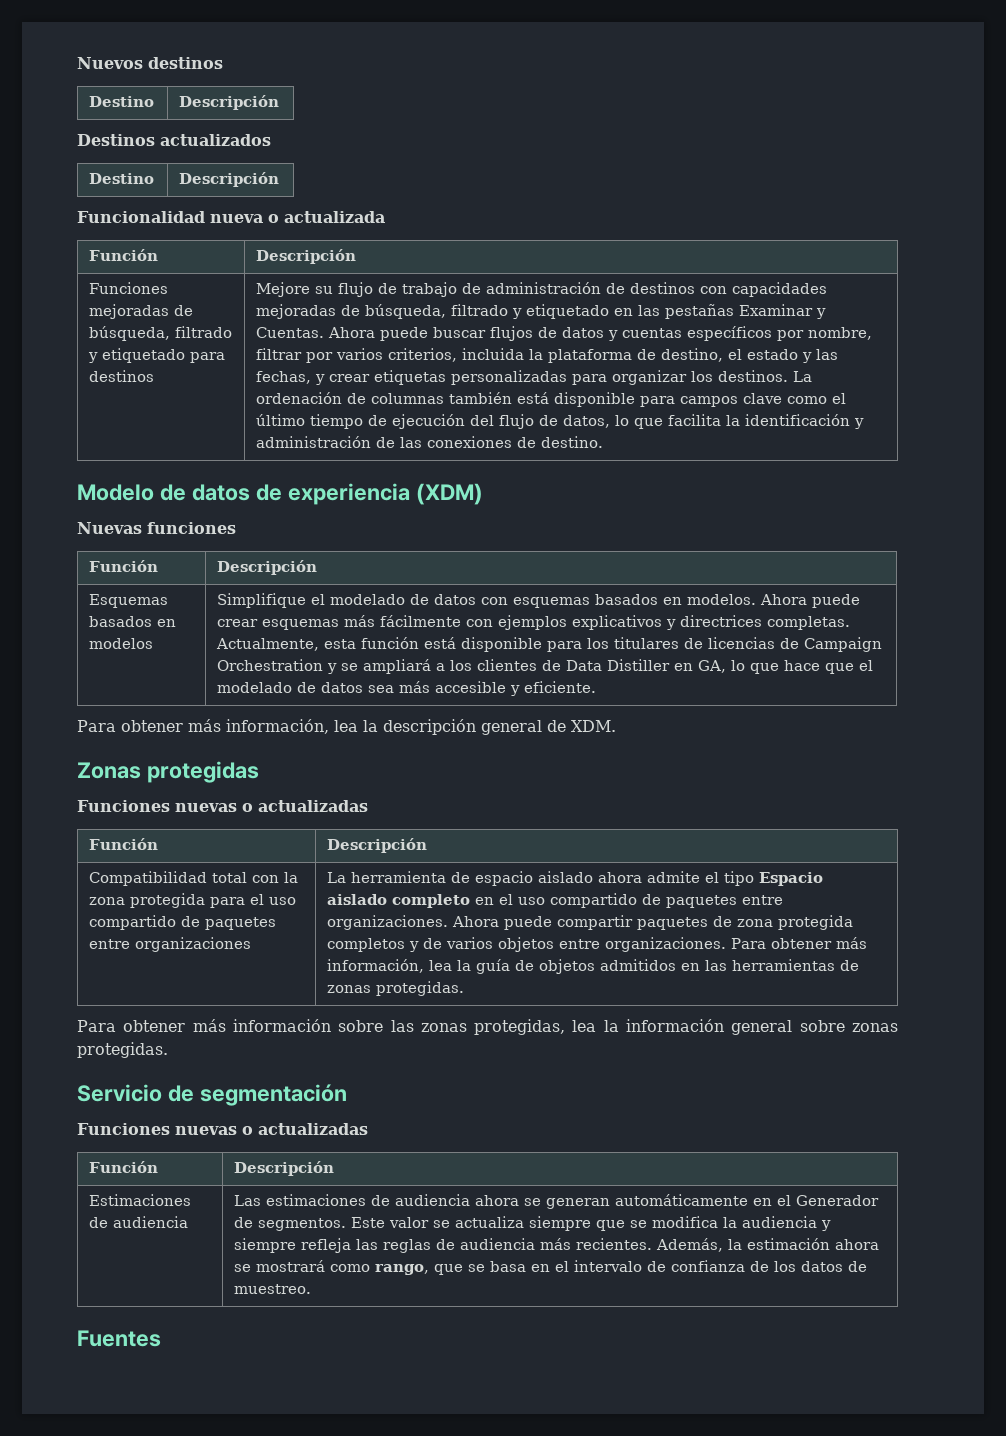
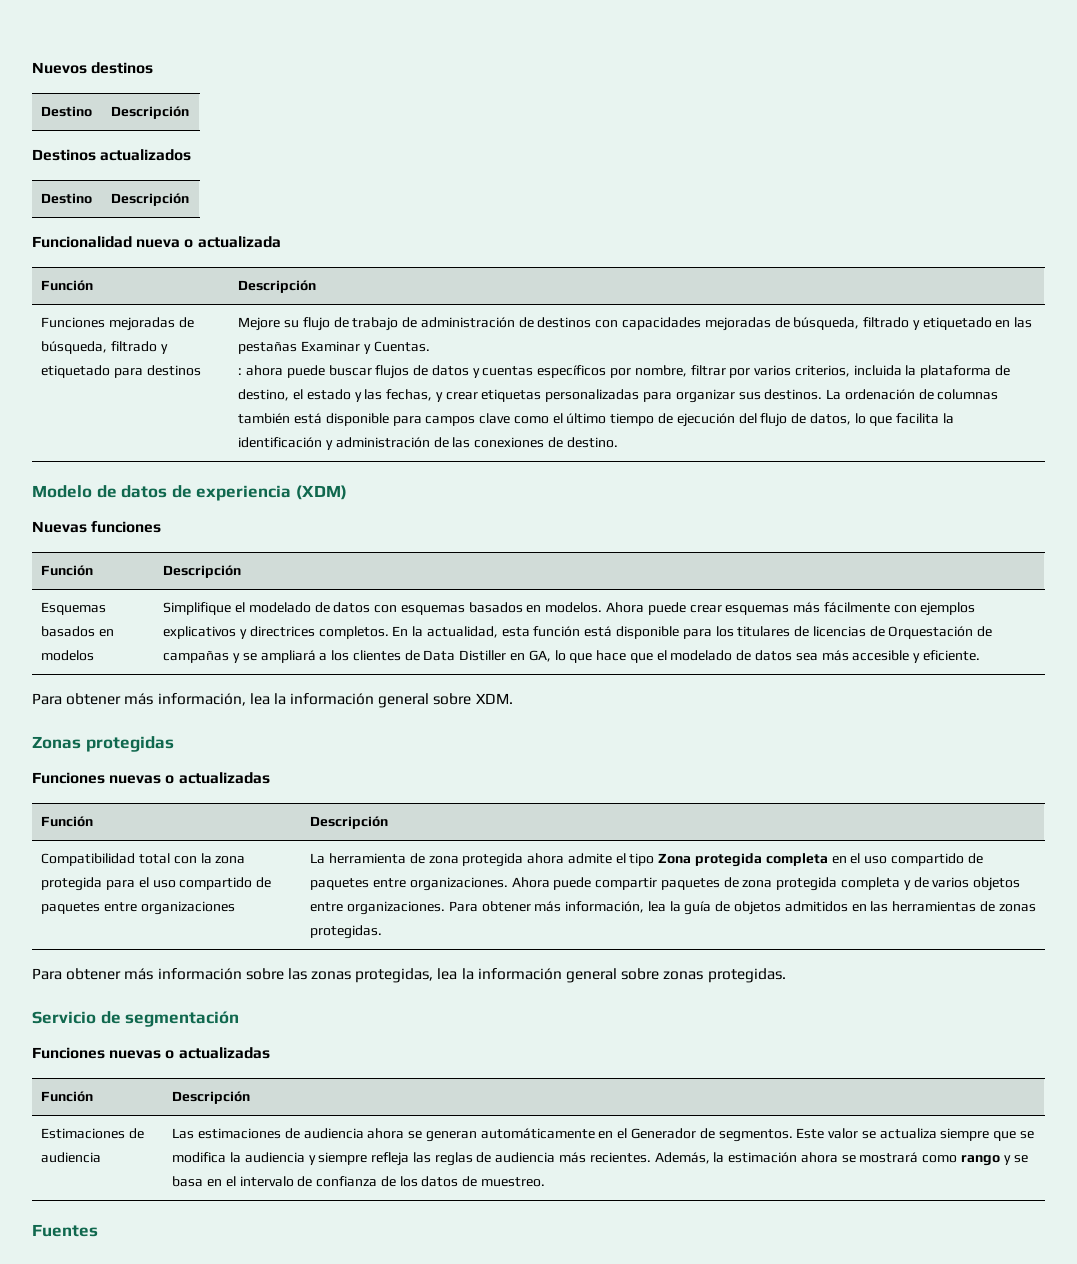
- Mejore su flujo de trabajo de administración de destinos con capacidades mejoradas de búsqueda, filtrado y etiquetado en las pestañas Examinar y Cuentas. Ahora puede buscar flujos de datos y cuentas específicos por nombre, filtrar por varios criterios, incluida la plataforma de destino, el estado y las fechas, y crear etiquetas personalizadas para organizar los destinos.
+ Mejore su flujo de trabajo de administración de destinos con capacidades mejoradas de búsqueda, filtrado y etiquetado en las pestañas Examinar y Cuentas.
+ : ahora puede buscar flujos de datos y cuentas específicos por nombre, filtrar por varios criterios, incluida la plataforma de destino, el estado y las fechas, y crear etiquetas personalizadas para organizar sus destinos.
- Ahora puede crear esquemas más fácilmente con ejemplos explicativos y directrices completas. Actualmente, esta función está disponible para los titulares de licencias de Campaign Orchestration y se ampliará a los clientes de Data Distiller en GA, lo que hace que el modelado de datos sea más accesible y eficiente.
+ Ahora puede crear esquemas más fácilmente con ejemplos explicativos y directrices completos. En la actualidad, esta función está disponible para los titulares de licencias de Orquestación de campañas y se ampliará a los clientes de Data Distiller en GA, lo que hace que el modelado de datos sea más accesible y eficiente.
- Para obtener más información, lea la descripción general de XDM.
+ Para obtener más información, lea la información general sobre XDM.
- La herramienta de espacio aislado ahora admite el tipo Espacio aislado completo en el uso compartido de paquetes entre organizaciones.
+ La herramienta de zona protegida ahora admite el tipo Zona protegida completa en el uso compartido de paquetes entre organizaciones.
- Ahora puede compartir paquetes de zona protegida completos y de varios objetos entre organizaciones.
+ Ahora puede compartir paquetes de zona protegida completa y de varios objetos entre organizaciones.
- Además, la estimación ahora se mostrará como rango, que se basa en el intervalo de confianza de los datos de muestreo.
+ Además, la estimación ahora se mostrará como rango y se basa en el intervalo de confianza de los datos de muestreo.

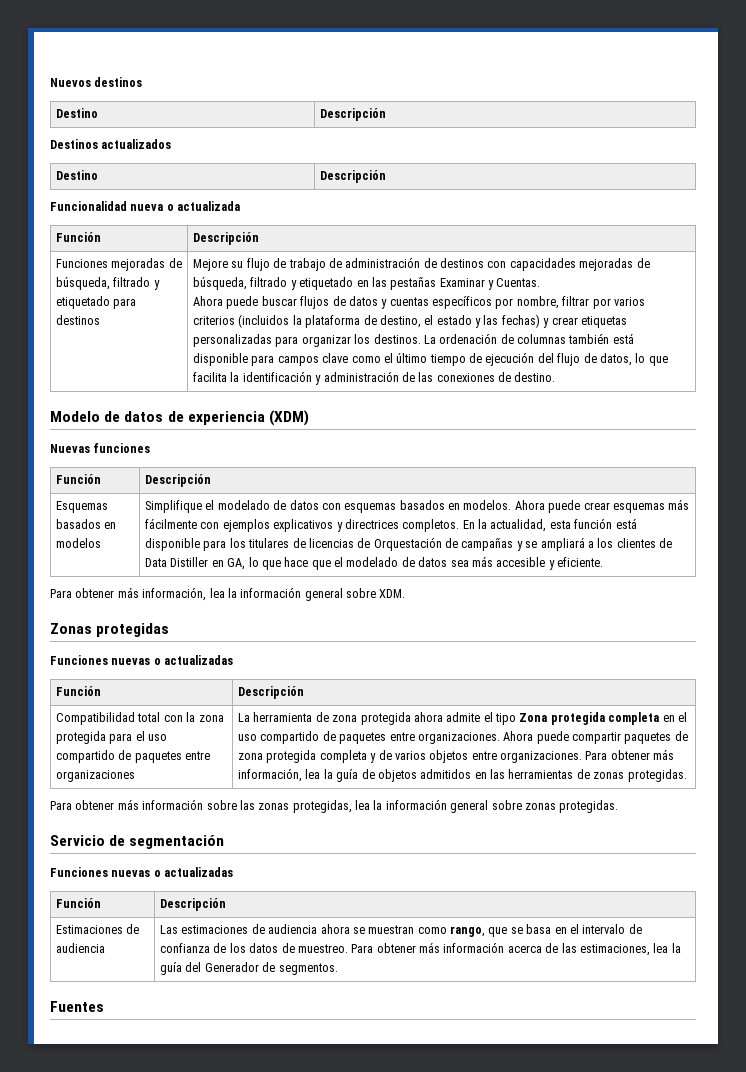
- : ahora puede buscar flujos de datos y cuentas específicos por nombre, filtrar por varios criterios, incluida la plataforma de destino, el estado y las fechas, y crear etiquetas personalizadas para organizar sus destinos.
+ Ahora puede buscar flujos de datos y cuentas específicos por nombre, filtrar por varios criterios (incluidos la plataforma de destino, el estado y las fechas) y crear etiquetas personalizadas para organizar los destinos.
- Las estimaciones de audiencia ahora se generan automáticamente en el Generador de segmentos. Este valor se actualiza siempre que se modifica la audiencia y siempre refleja las reglas de audiencia más recientes. Además, la estimación ahora se mostrará como rango y se basa en el intervalo de confianza de los datos de muestreo.
+ Las estimaciones de audiencia ahora se muestran como rango, que se basa en el intervalo de confianza de los datos de muestreo. Para obtener más información acerca de las estimaciones, lea la guía del Generador de segmentos.

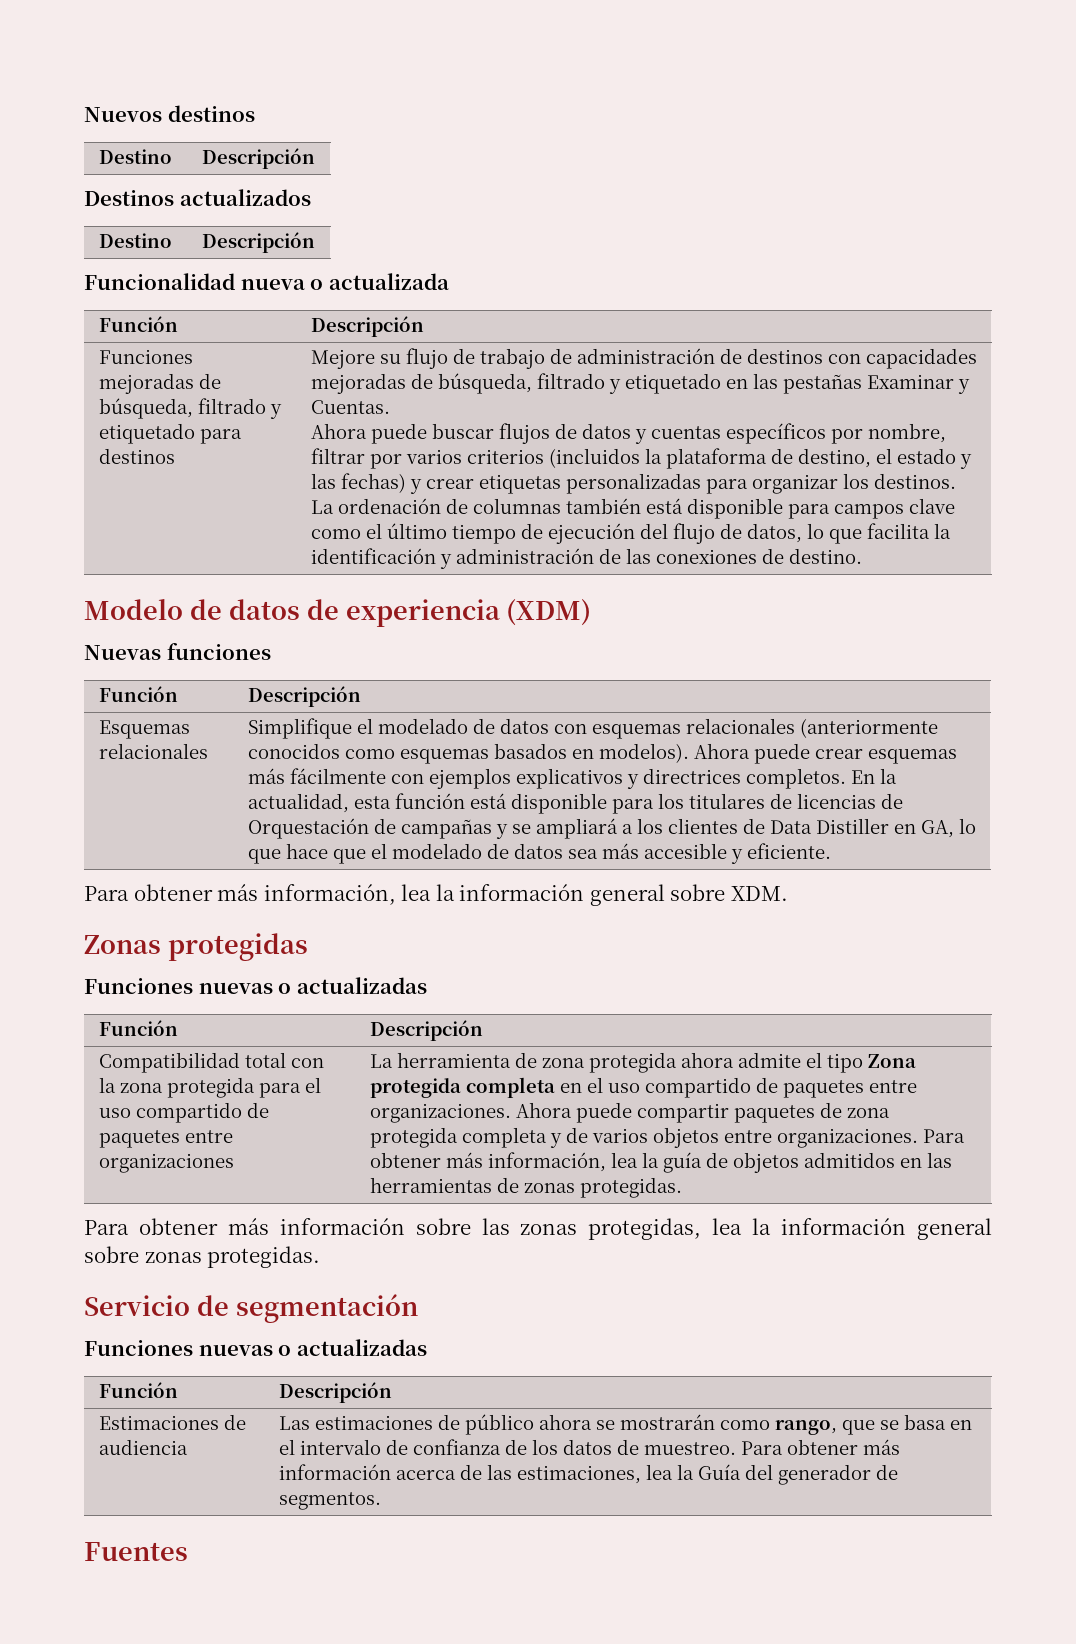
- Esquemas basados en modelos
+ Esquemas relacionales
- Simplifique el modelado de datos con esquemas basados en modelos.
+ Simplifique el modelado de datos con esquemas relacionales (anteriormente conocidos como esquemas basados en modelos).
- Estimaciones de audiencia | Las estimaciones de audiencia ahora se muestran como rango, que se basa en el intervalo de confianza de los datos de muestreo. Para obtener más información acerca de las estimaciones, lea la guía del Generador de segmentos.
+ Estimaciones de audiencia | Las estimaciones de público ahora se mostrarán como rango, que se basa en el intervalo de confianza de los datos de muestreo. Para obtener más información acerca de las estimaciones, lea la Guía del generador de segmentos.

